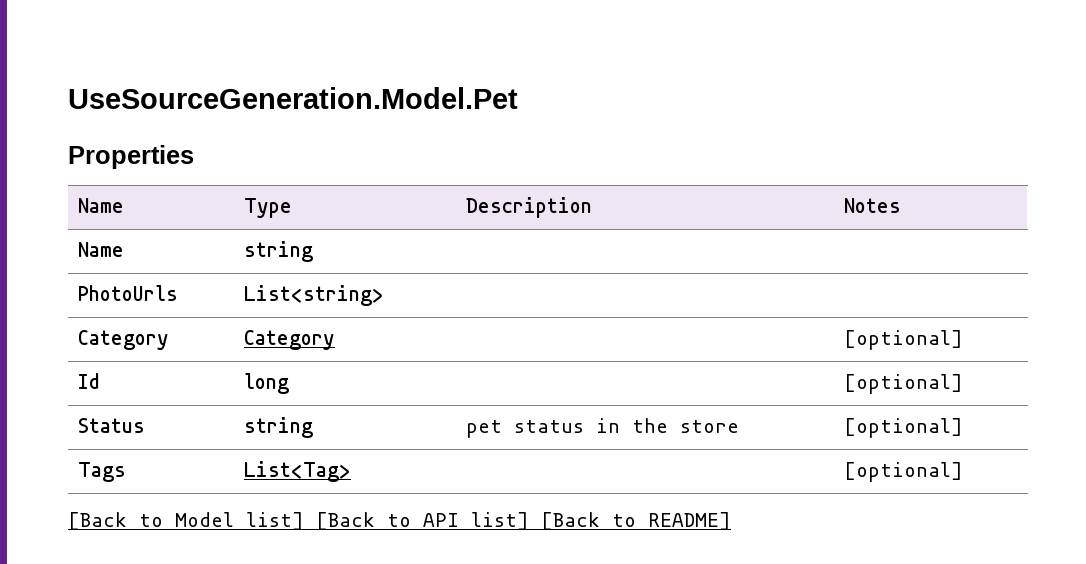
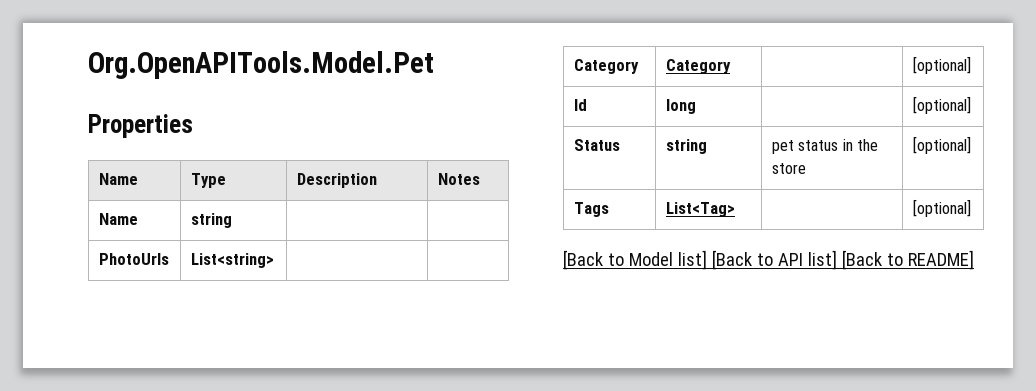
- UseSourceGeneration.Model.Pet
+ Org.OpenAPITools.Model.Pet

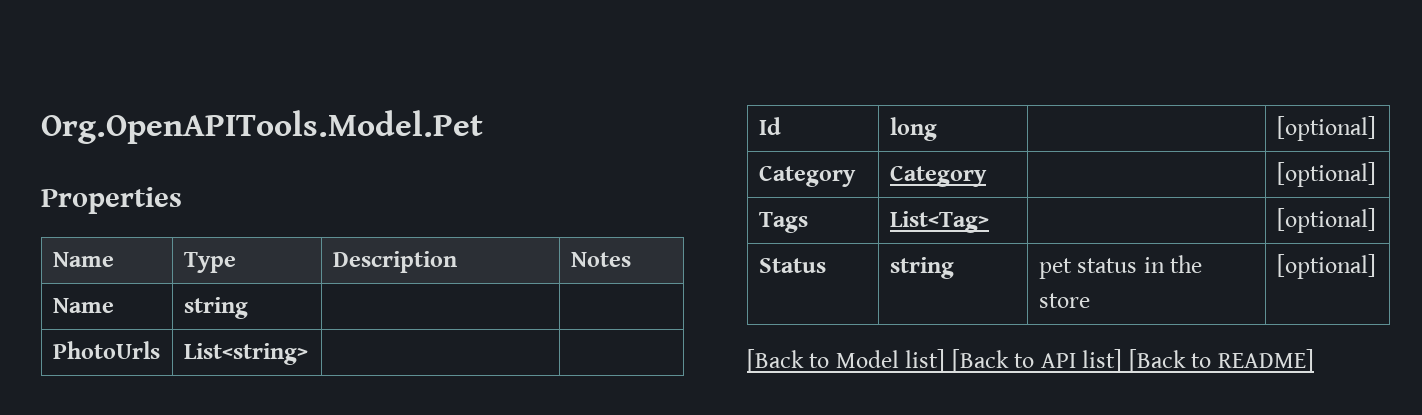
+ Id | long | | [optional]
- Id | long | | [optional]
+ Tags | List<Tag> | | [optional]
- Tags | List<Tag> | | [optional]

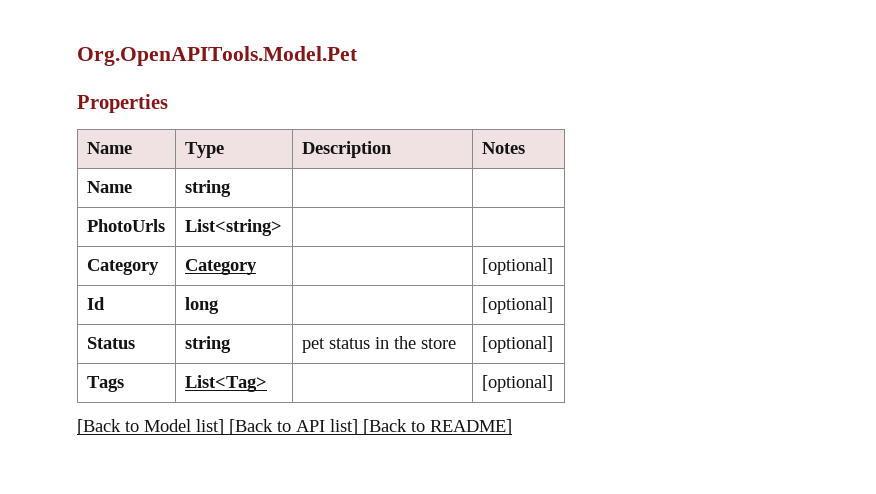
- Id | long | | [optional]
- Tags | List<Tag> | | [optional]
+ Id | long | | [optional]
+ Tags | List<Tag> | | [optional]

